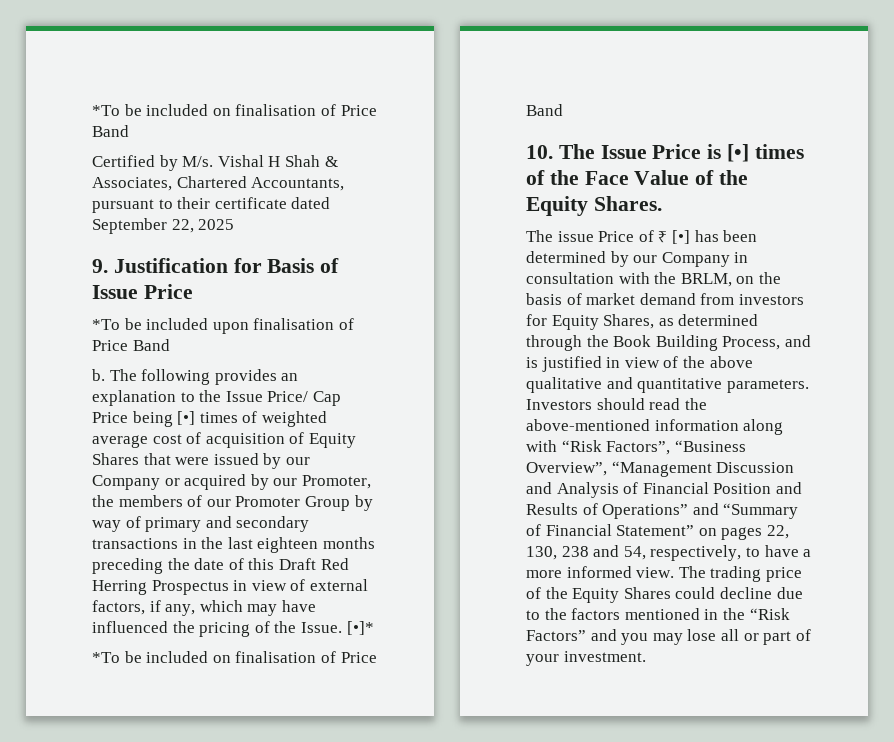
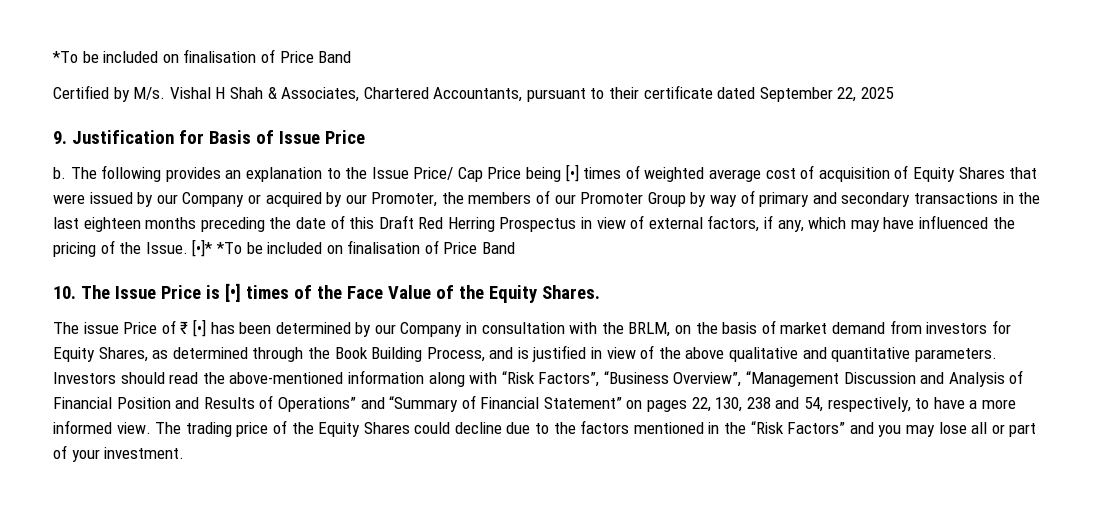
- *To be included upon finalisation of Price Band
- [•]*
- *To be included on finalisation of Price Band
+ [•]* *To be included on finalisation of Price Band

